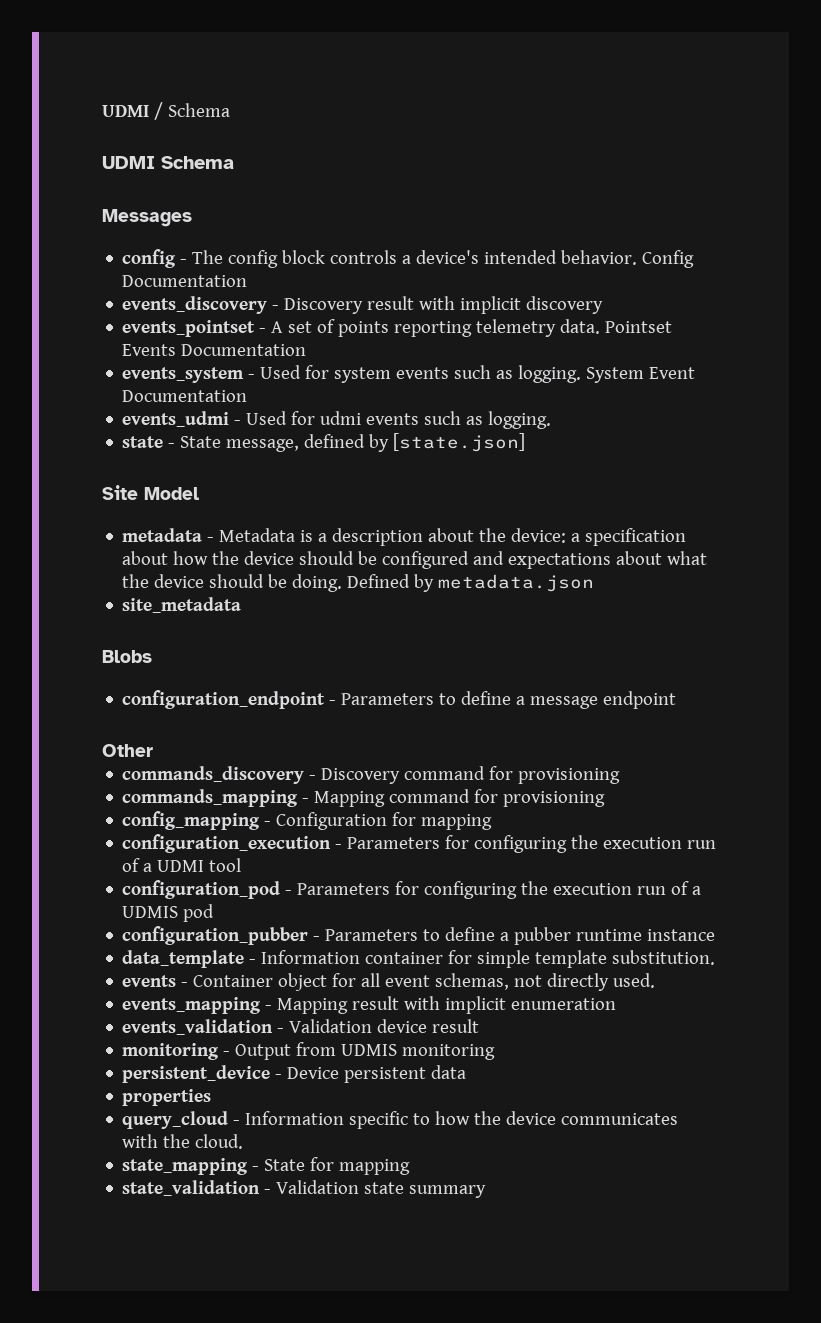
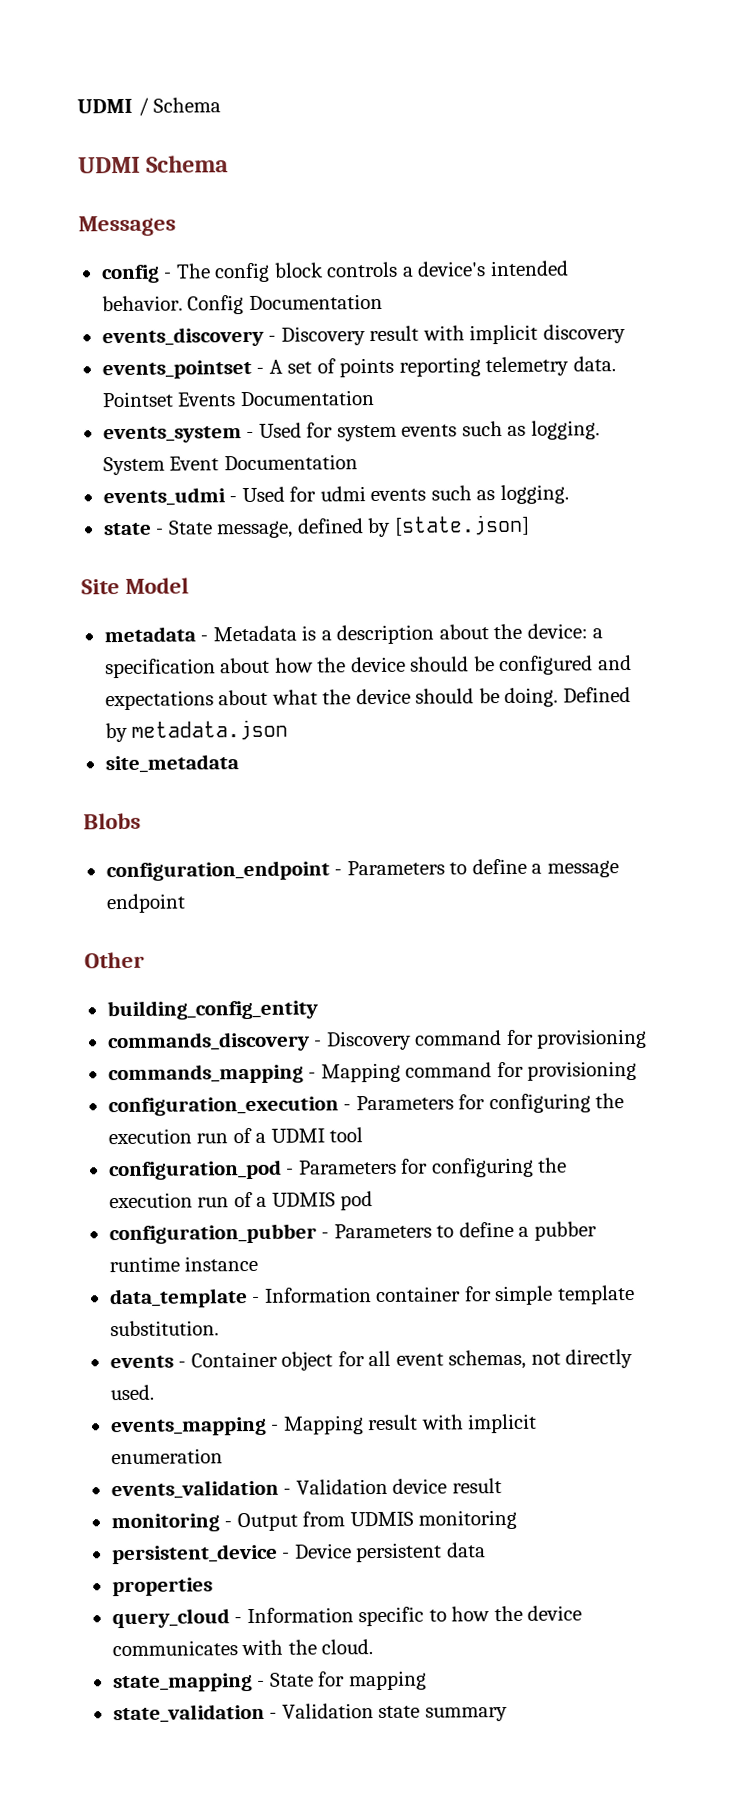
+ building_config_entity
- config_mapping - Configuration for mapping

